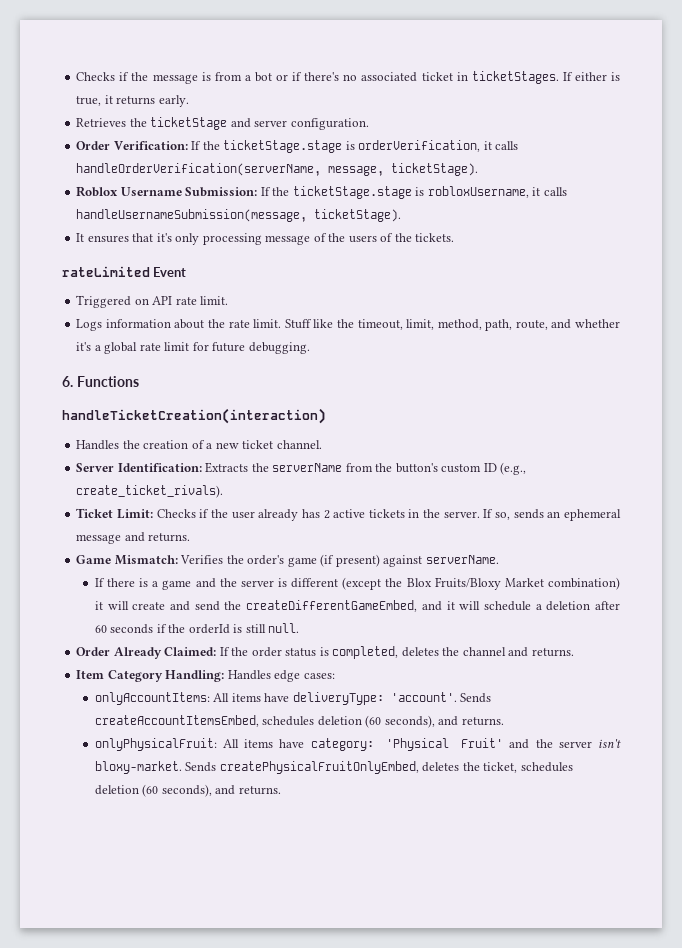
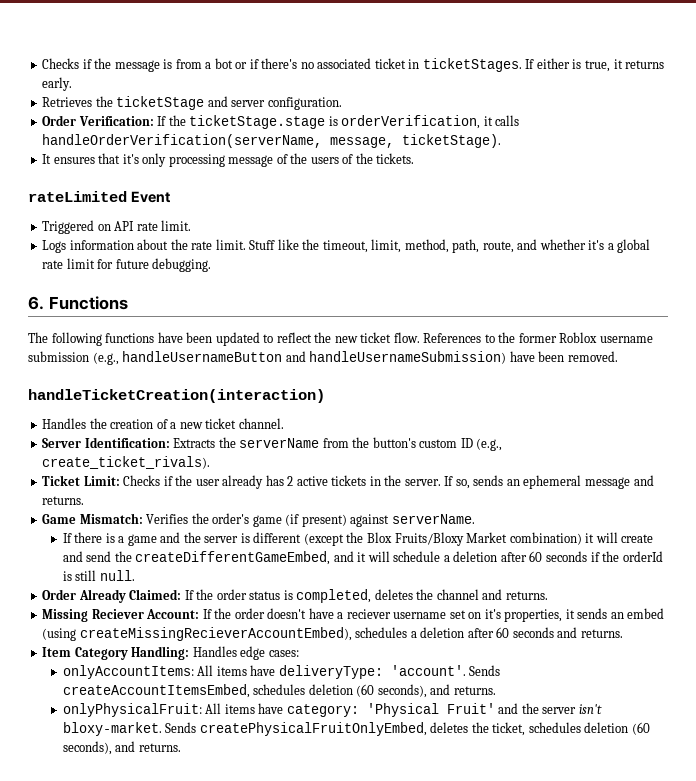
- Roblox Username Submission: If the ticketStage.stage is robloxUsername, it calls handleUsernameSubmission(message, ticketStage).
+ The following functions have been updated to reflect the new ticket flow. References to the former Roblox username submission (e.g., handleUsernameButton and handleUsernameSubmission) have been removed.
+ Missing Reciever Account: If the order doesn't have a reciever username set on it's properties, it sends an embed (using createMissingRecieverAccountEmbed), schedules a deletion after 60 seconds and returns.

